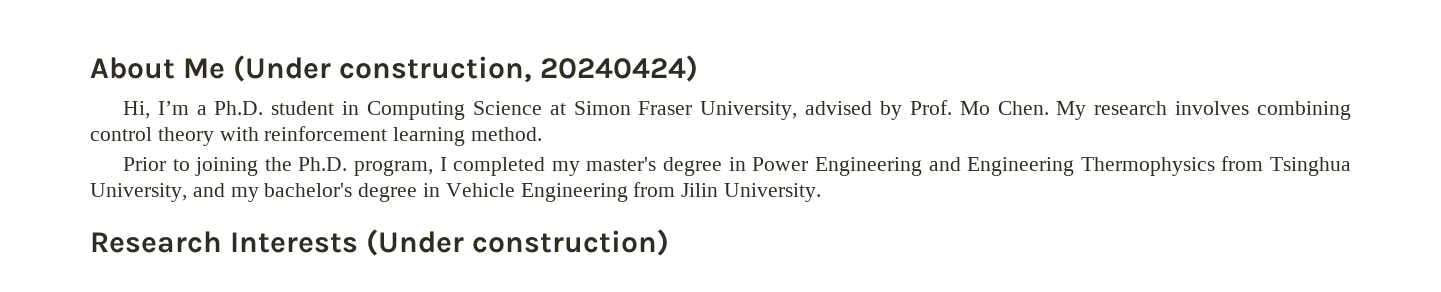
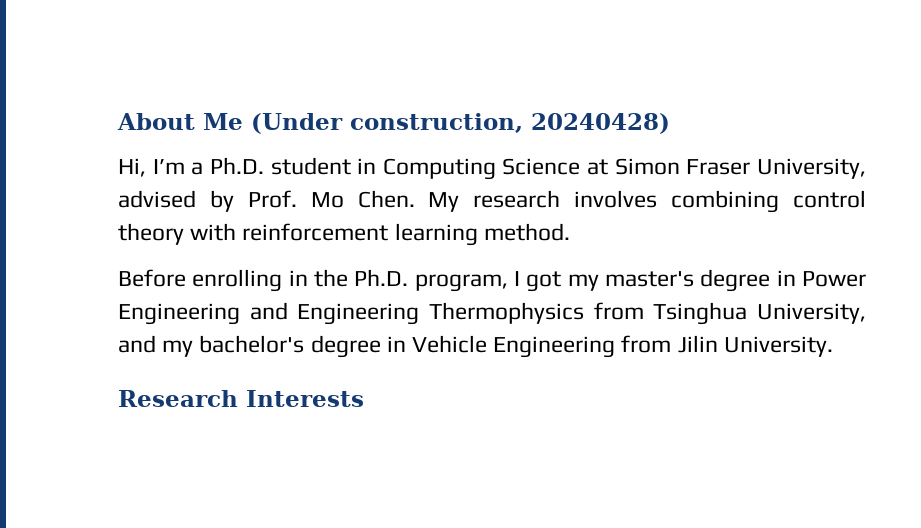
- About Me (Under construction, 20240424)
+ About Me (Under construction, 20240428)
- Prior to joining the Ph.D. program, I completed my master's degree in Power Engineering and Engineering Thermophysics from Tsinghua University, and my bachelor's degree in Vehicle Engineering from Jilin University.
+ Before enrolling in the Ph.D. program, I got my master's degree in Power Engineering and Engineering Thermophysics from Tsinghua University, and my bachelor's degree in Vehicle Engineering from Jilin University.
- Research Interests (Under construction)
+ Research Interests

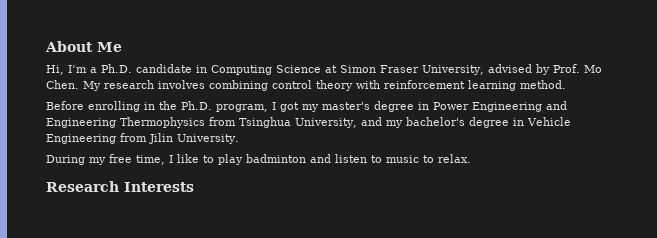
- About Me (Under construction, 20240428)
+ About Me
- Hi, I’m a Ph.D. student in Computing Science at Simon Fraser University, advised by Prof. Mo Chen.
+ Hi, I’m a Ph.D. candidate in Computing Science at Simon Fraser University, advised by Prof. Mo Chen.
+ During my free time, I like to play badminton and listen to music to relax.

